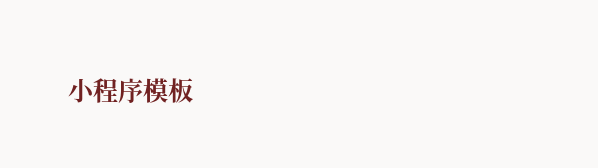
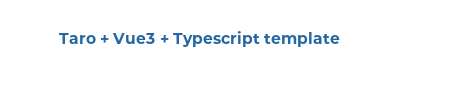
- 小程序模板
+ Taro + Vue3 + Typescript template

